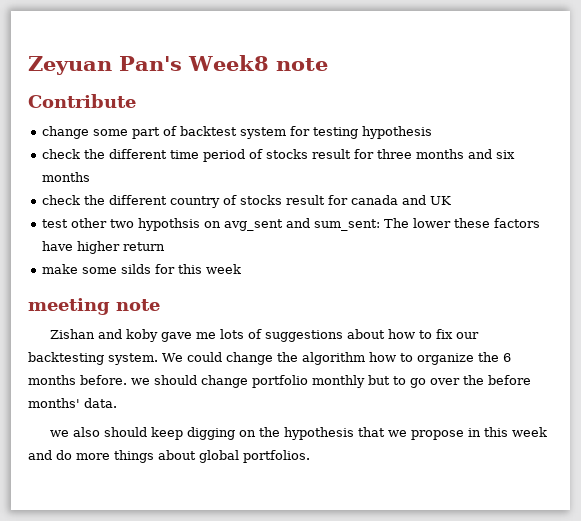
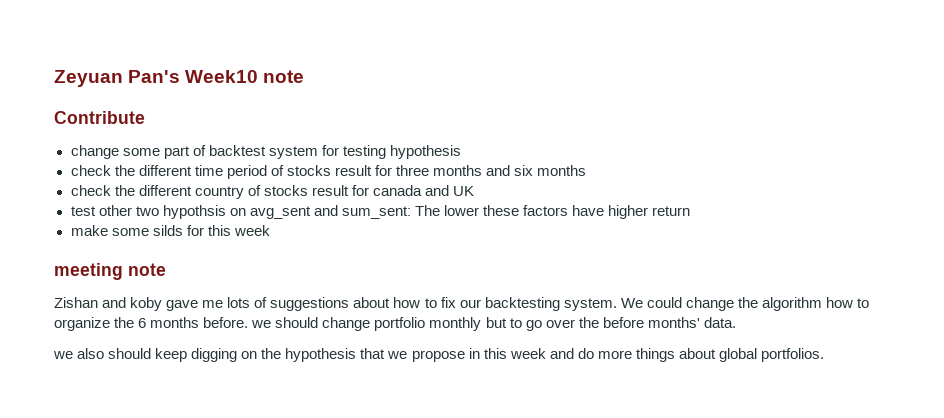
- Zeyuan Pan's Week8 note
+ Zeyuan Pan's Week10 note

